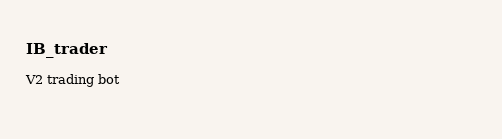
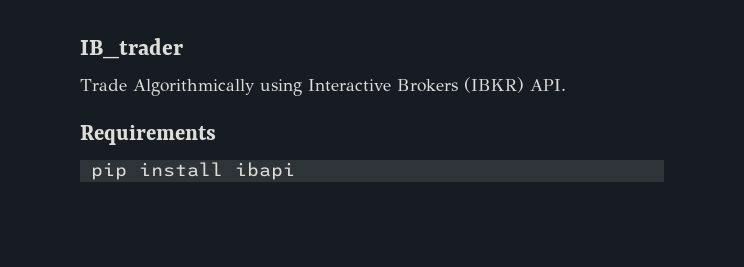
- V2 trading bot
+ Trade Algorithmically using Interactive Brokers (IBKR) API.
+ Requirements
+ pip install ibapi

